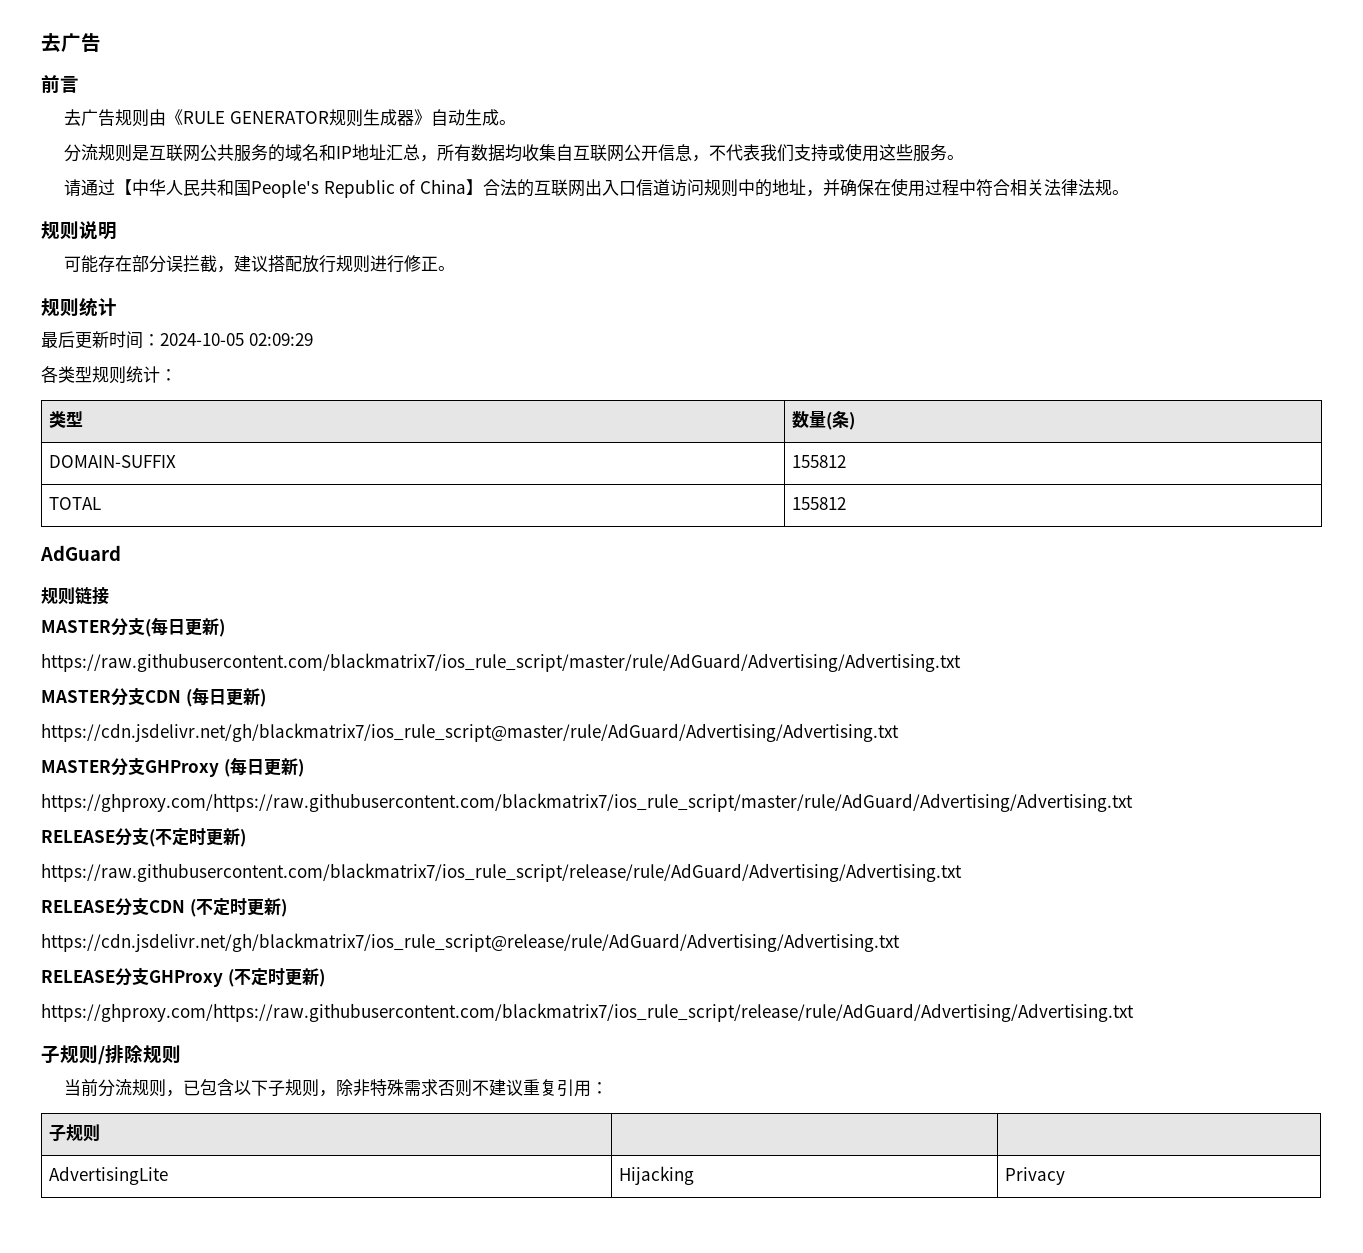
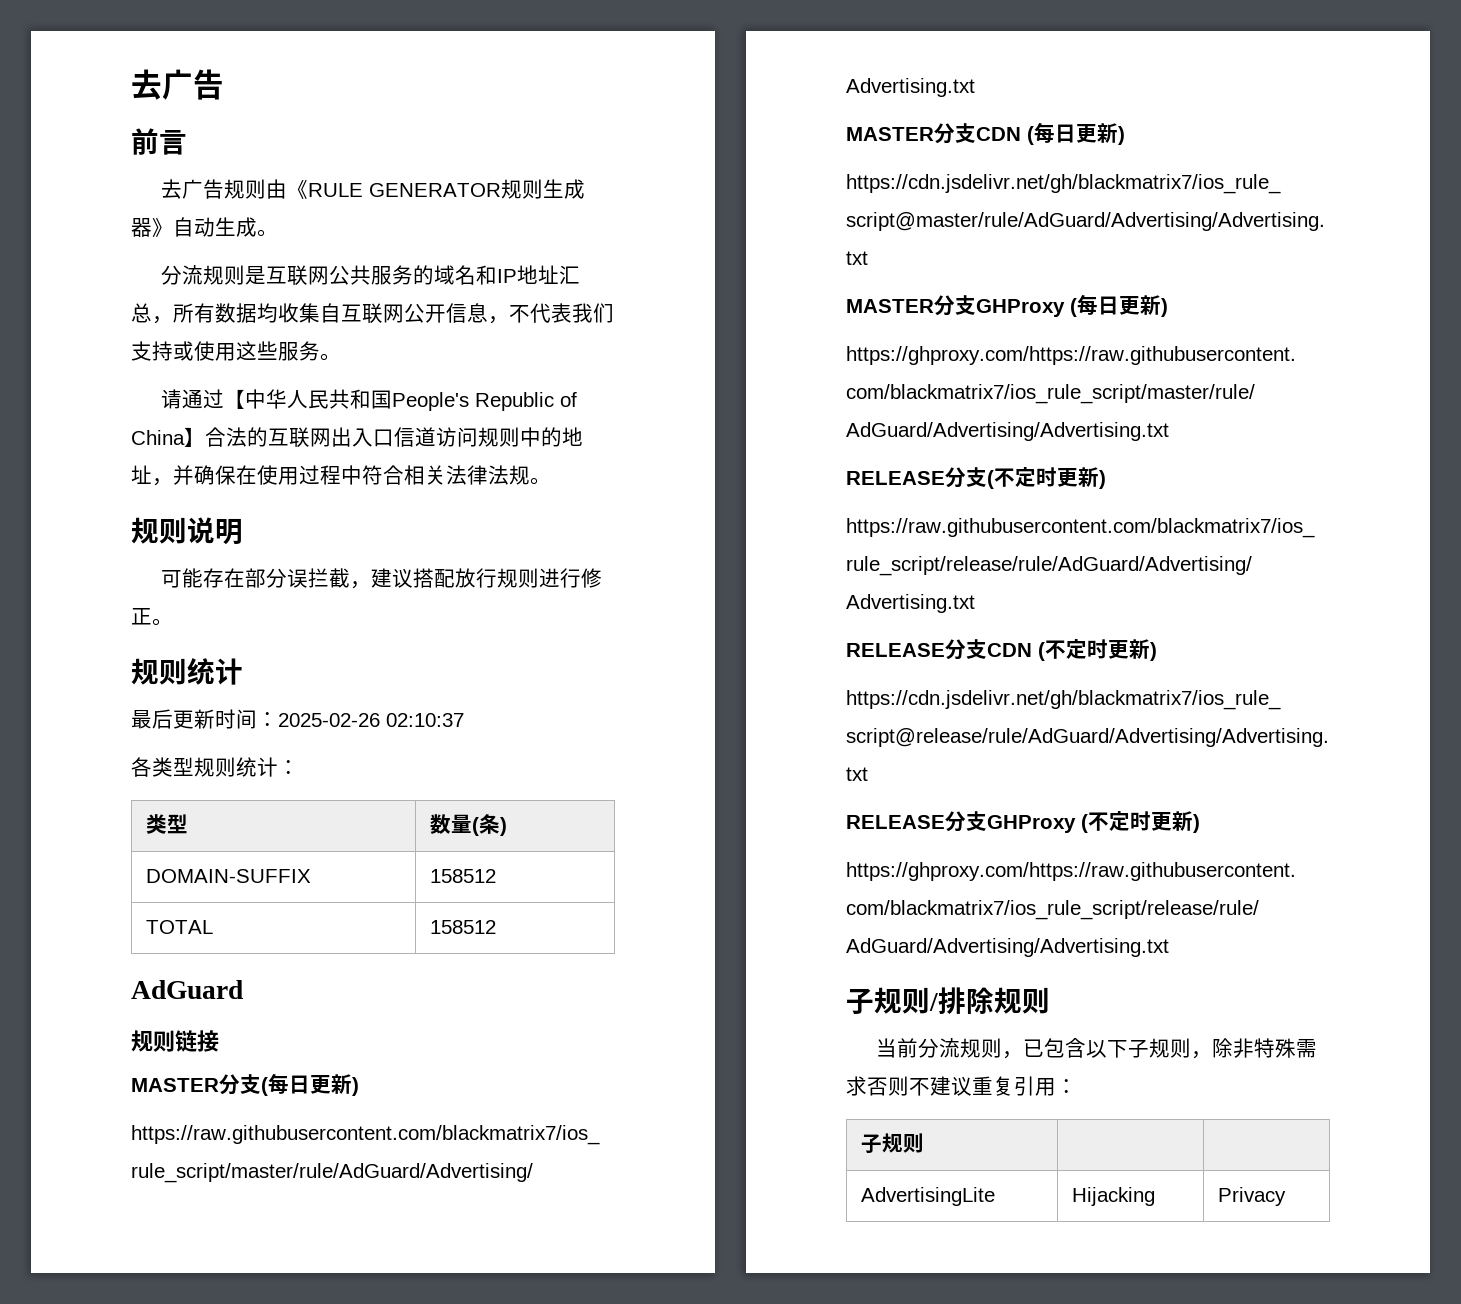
- 最后更新时间：2024-10-05 02:09:29
+ 最后更新时间：2025-02-26 02:10:37
- DOMAIN-SUFFIX | 155812
+ DOMAIN-SUFFIX | 158512
- TOTAL | 155812
+ TOTAL | 158512

